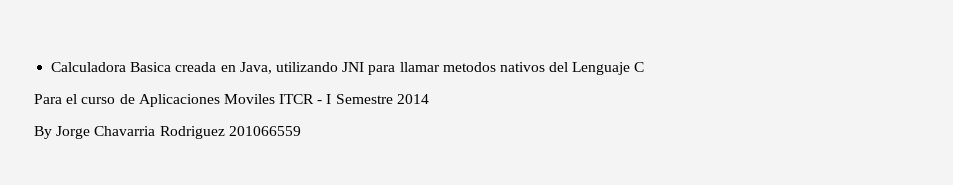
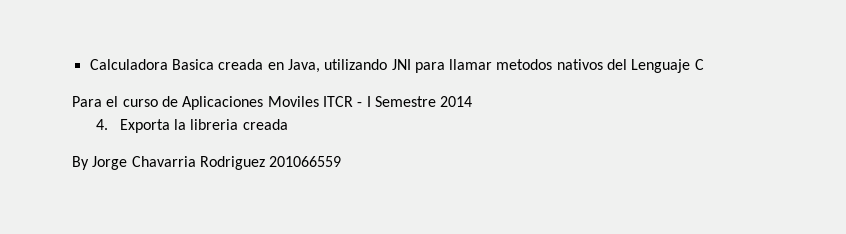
+ 4. Exporta la libreria creada

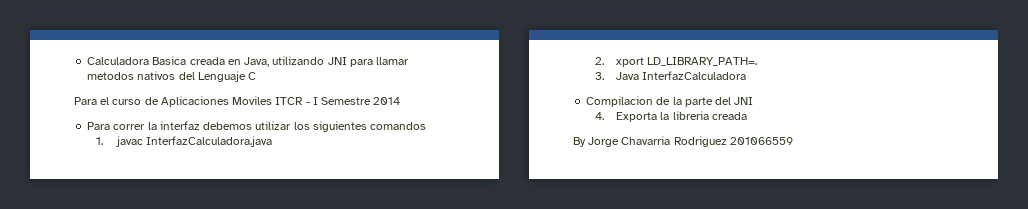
+ Para correr la interfaz debemos utilizar los siguientes comandos
+ 1. javac InterfazCalculadora.java
+ 2. xport LD_LIBRARY_PATH=.
+ 3. Java InterfazCalculadora
+ Compilacion de la parte del JNI

